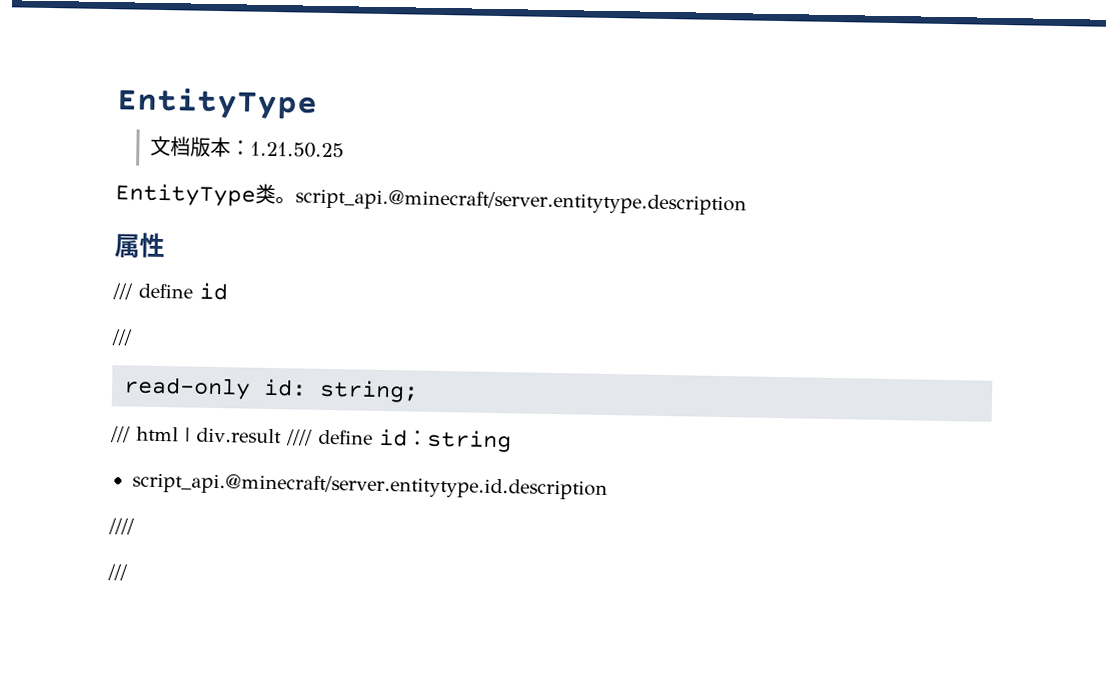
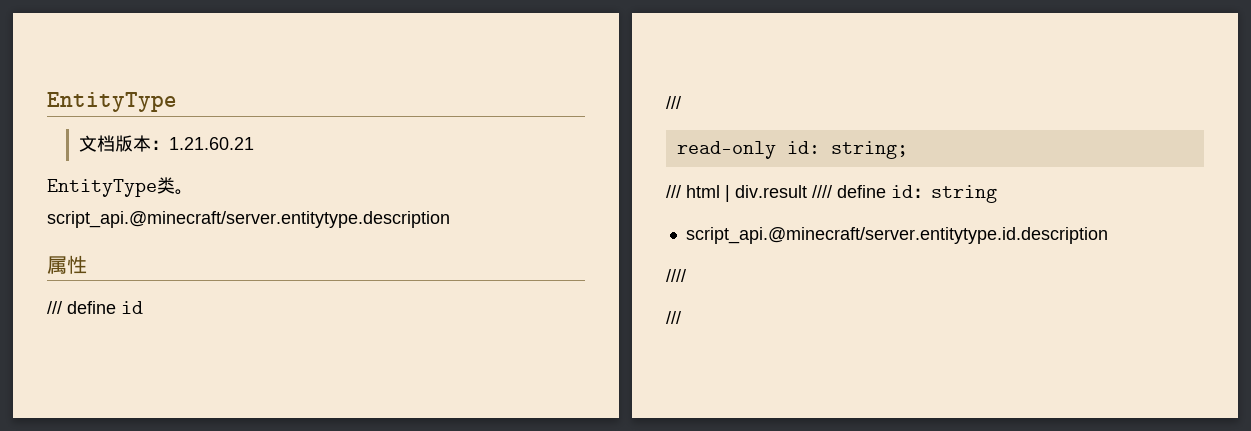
- 文档版本：1.21.50.25
+ 文档版本：1.21.60.21

